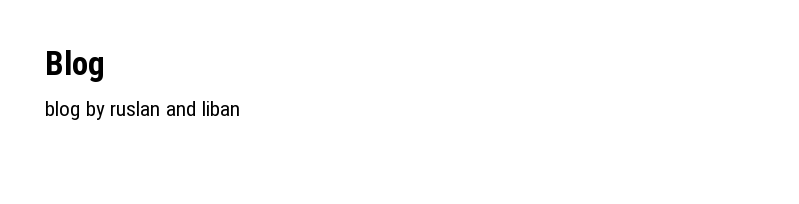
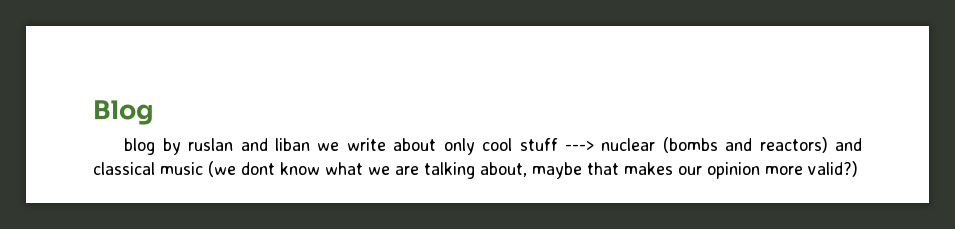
- blog by ruslan and liban
+ blog by ruslan and liban we write about only cool stuff ---> nuclear (bombs and reactors) and classical music (we dont know what we are talking about, maybe that makes our opinion more valid?)

